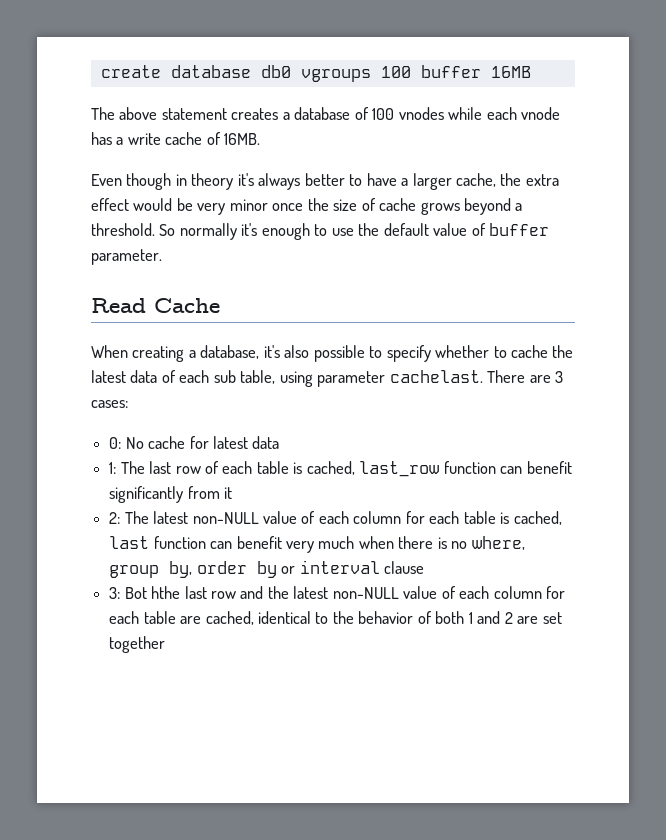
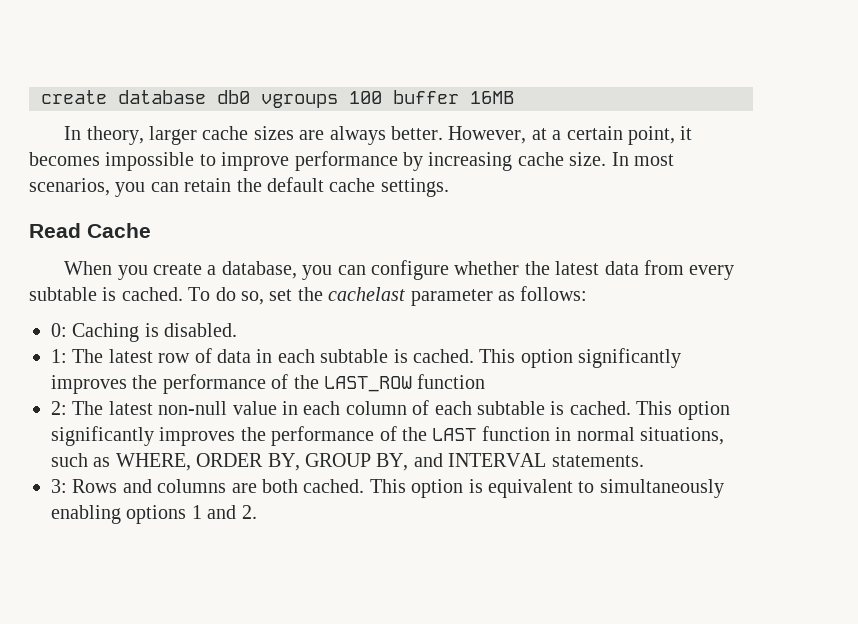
- The above statement creates a database of 100 vnodes while each vnode has a write cache of 16MB.
- Even though in theory it's always better to have a larger cache, the extra effect would be very minor once the size of cache grows beyond a threshold. So normally it's enough to use the default value of buffer parameter.
+ In theory, larger cache sizes are always better. However, at a certain point, it becomes impossible to improve performance by increasing cache size. In most scenarios, you can retain the default cache settings.
  Read Cache
- When creating a database, it's also possible to specify whether to cache the latest data of each sub table, using parameter cachelast. There are 3 cases:
- 0: No cache for latest data
+ When you create a database, you can configure whether the latest data from every subtable is cached. To do so, set the cachelast parameter as follows:
+ 0: Caching is disabled.
- 1: The last row of each table is cached, last_row function can benefit significantly from it
- 2: The latest non-NULL value of each column for each table is cached, last function can benefit very much when there is no where, group by, order by or interval clause
- 3: Bot hthe last row and the latest non-NULL value of each column for each table are cached, identical to the behavior of both 1 and 2 are set together
+ 1: The latest row of data in each subtable is cached. This option significantly improves the performance of the LAST_ROW function
+ 2: The latest non-null value in each column of each subtable is cached. This option significantly improves the performance of the LAST function in normal situations, such as WHERE, ORDER BY, GROUP BY, and INTERVAL statements.
+ 3: Rows and columns are both cached. This option is equivalent to simultaneously enabling options 1 and 2.

